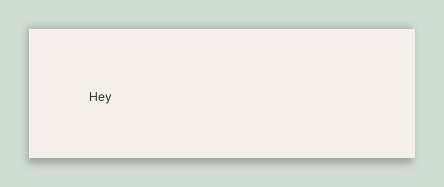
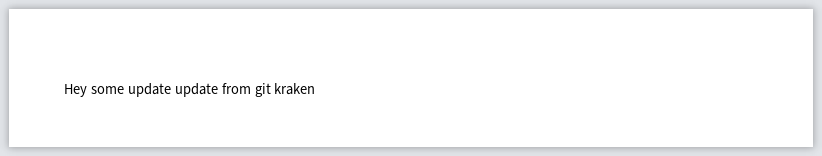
- Hey
+ Hey some update update from git kraken

